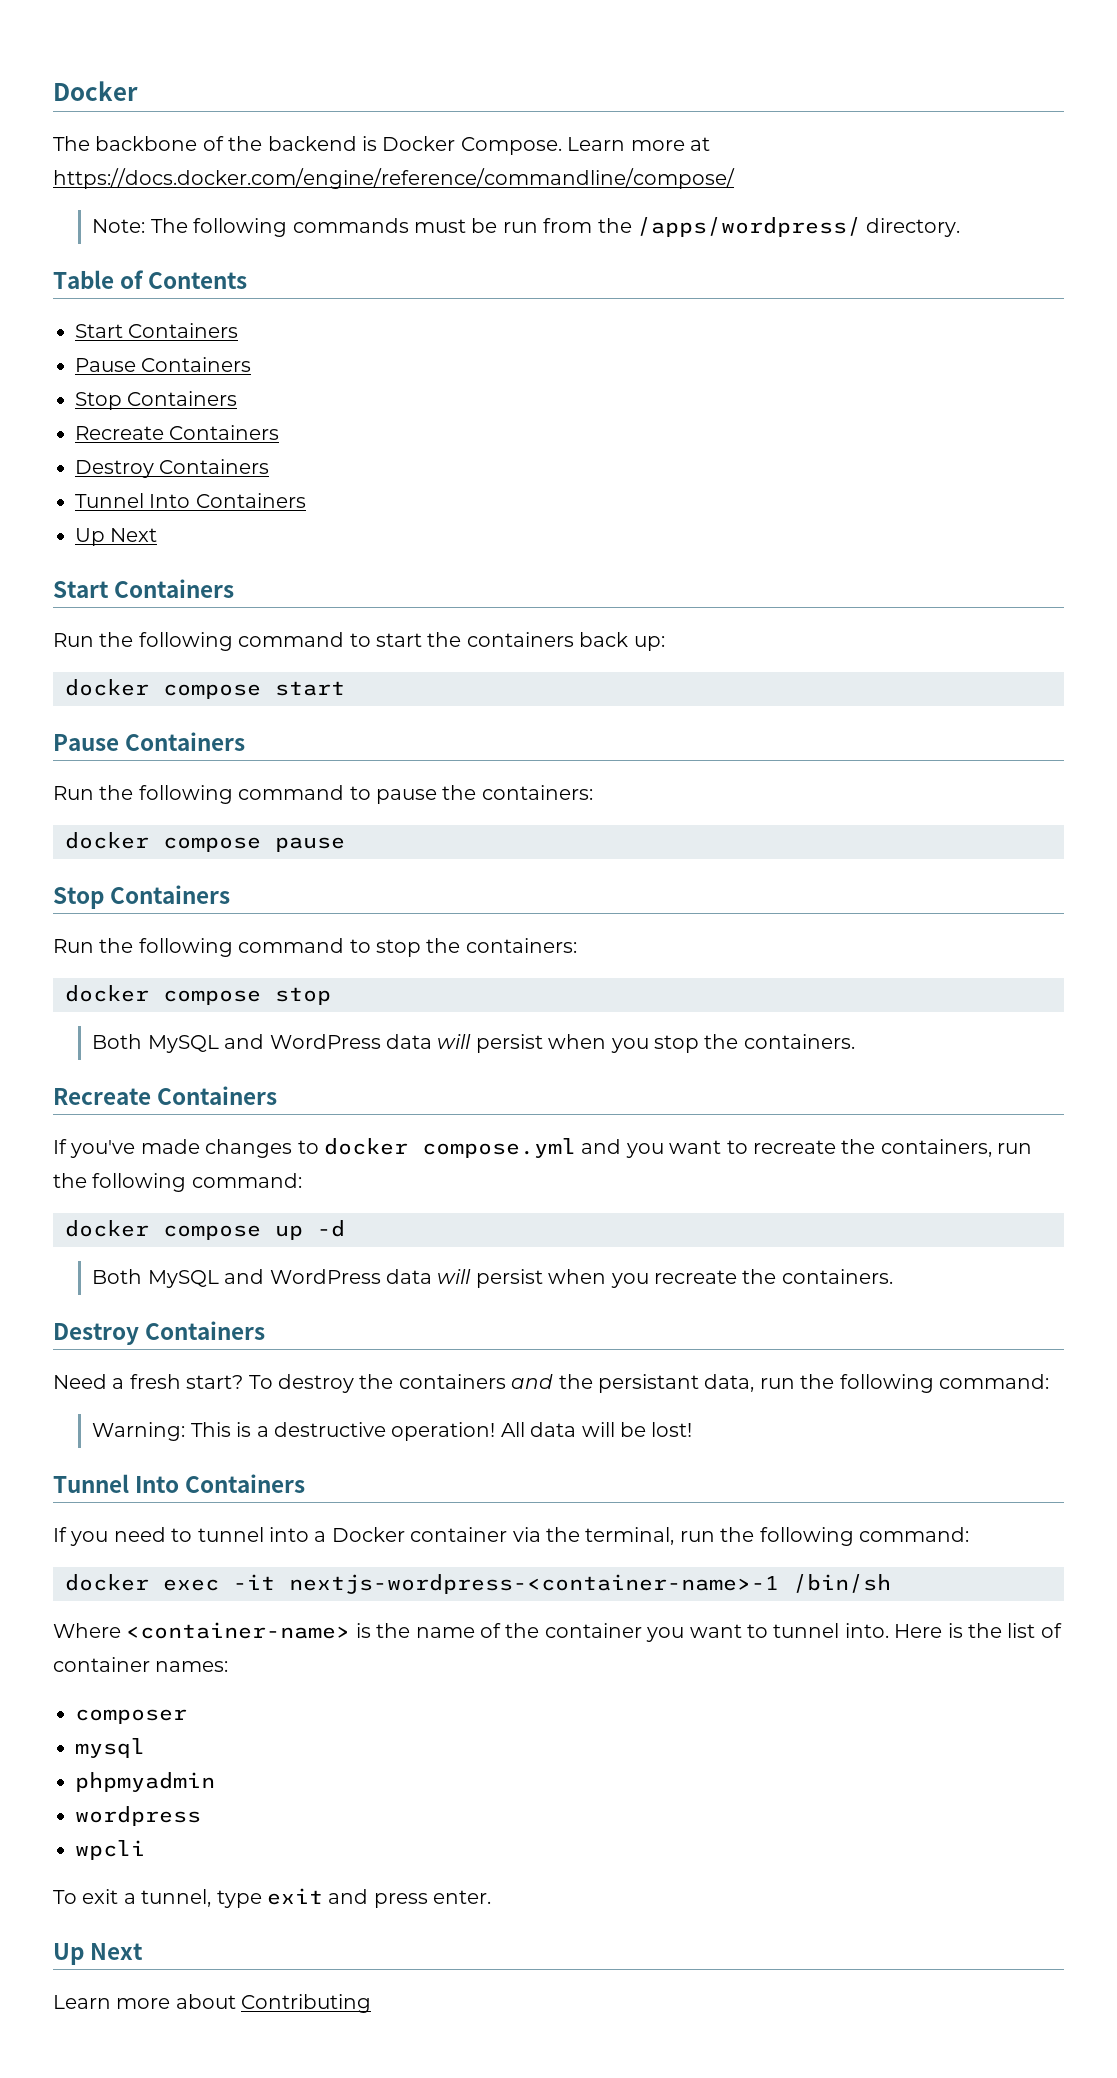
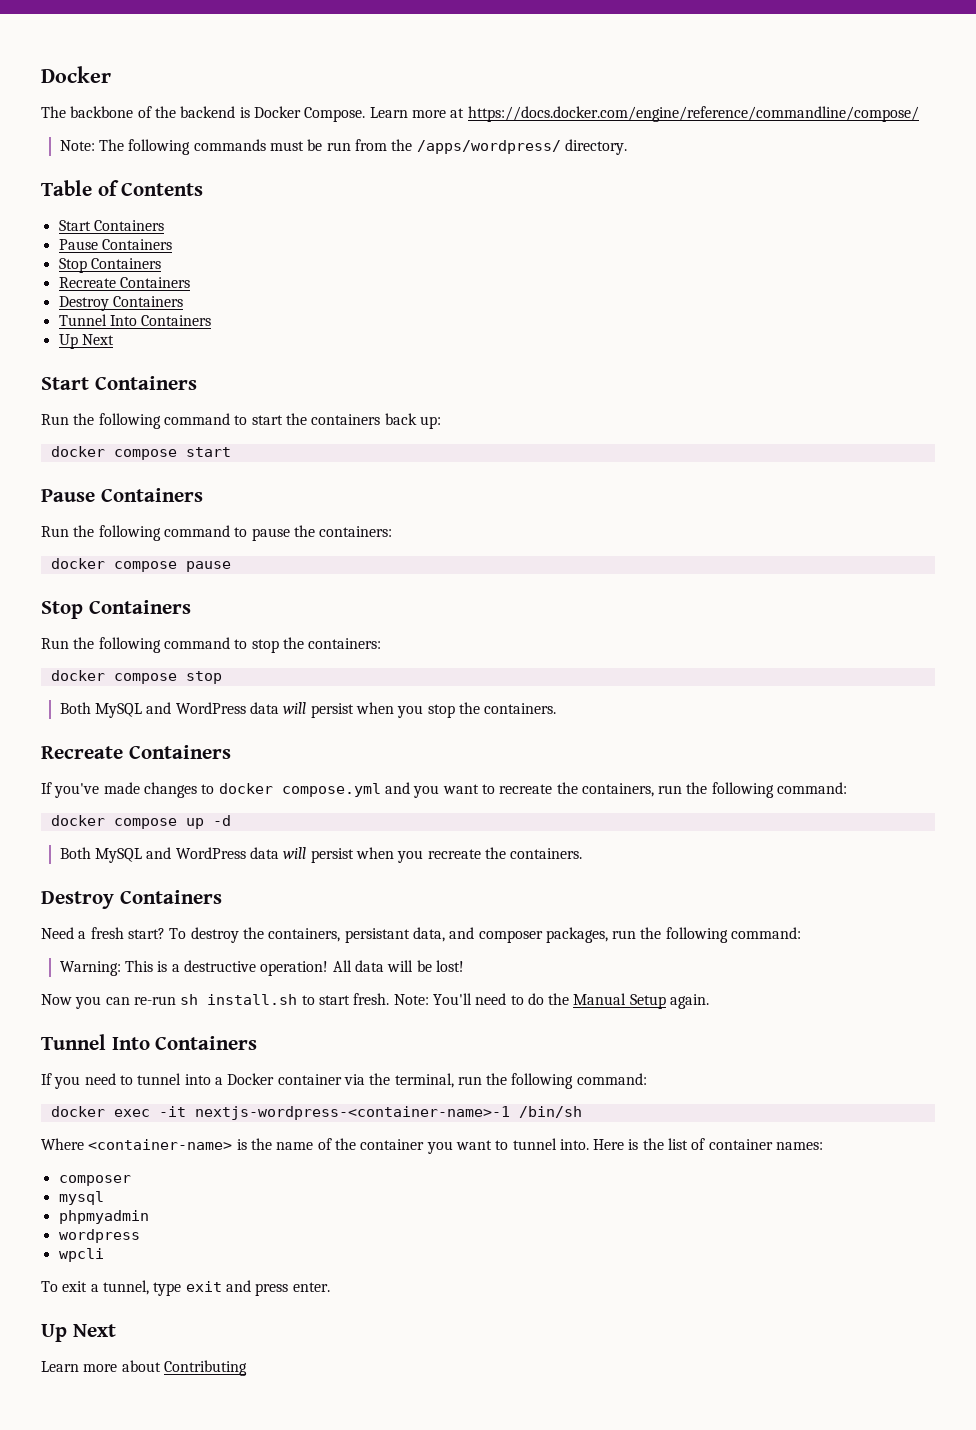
- To destroy the containers and the persistant data, run the following command:
+ To destroy the containers, persistant data, and composer packages, run the following command:
+ Now you can re-run sh install.sh to start fresh. Note: You'll need to do the Manual Setup again.

